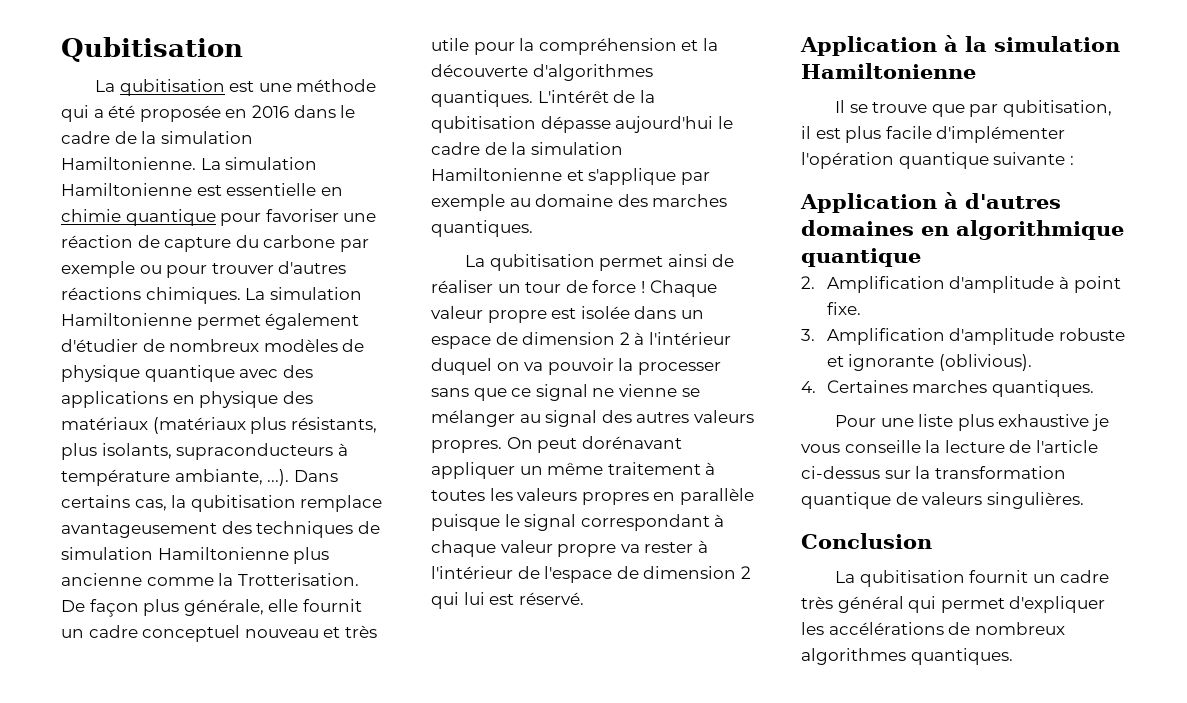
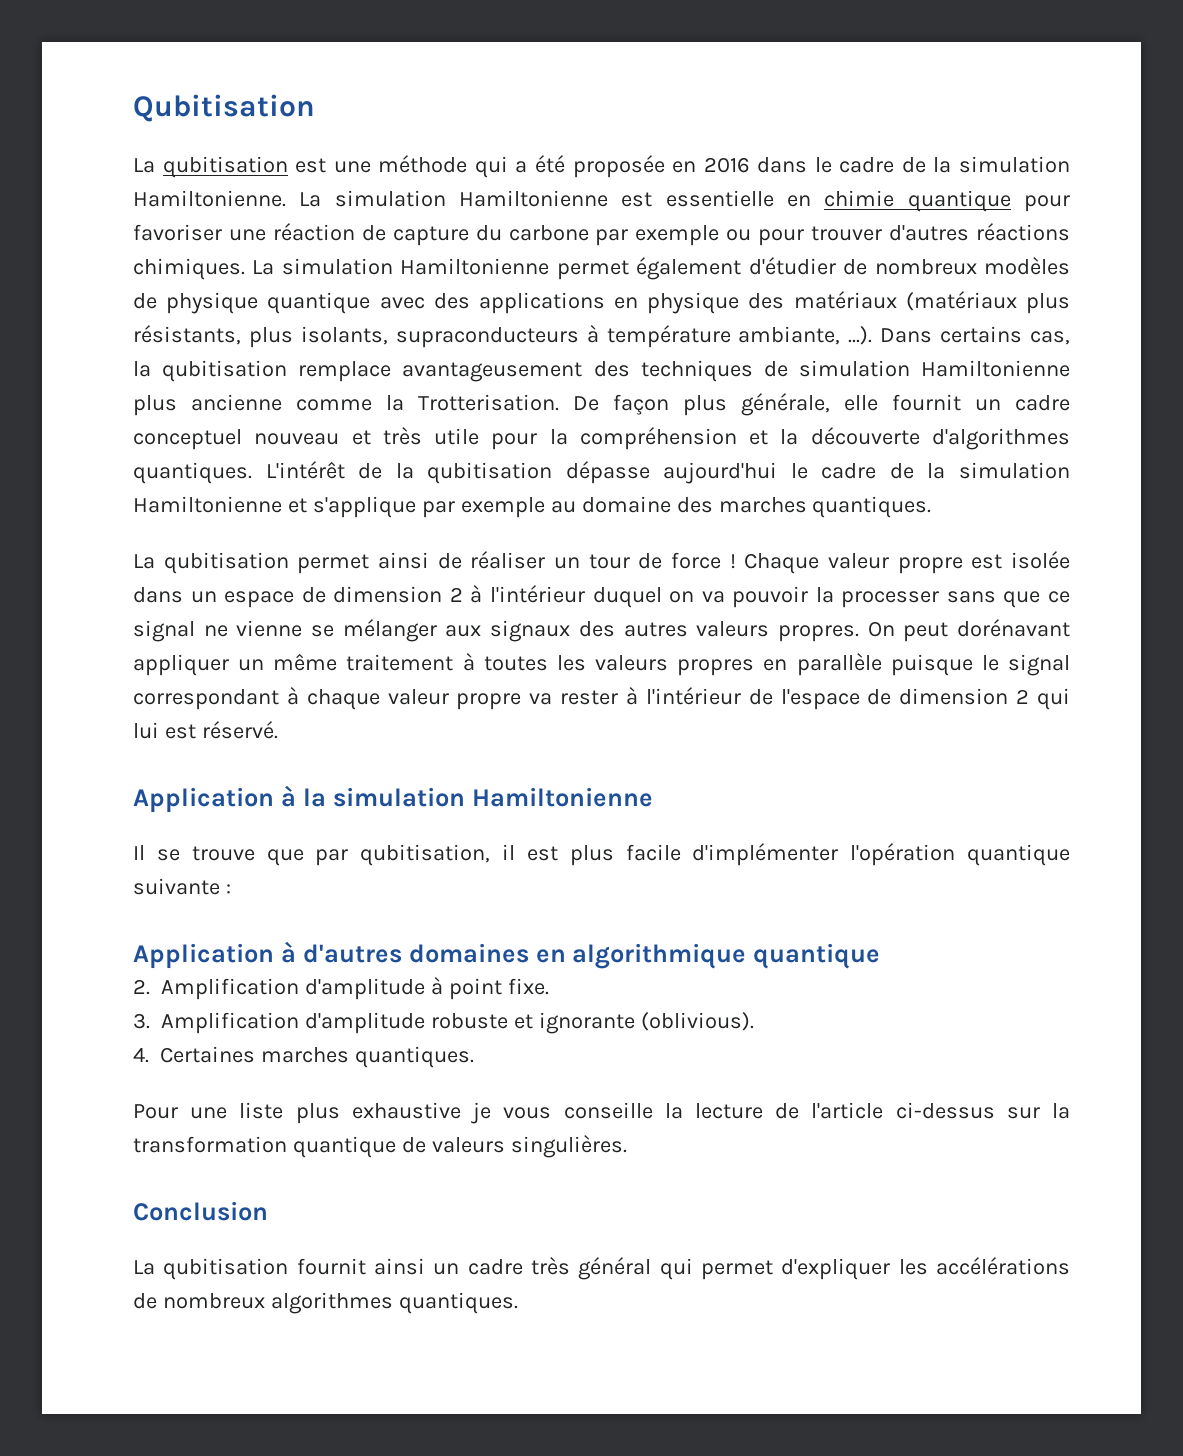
- Chaque valeur propre est isolée dans un espace de dimension 2 à l'intérieur duquel on va pouvoir la processer sans que ce signal ne vienne se mélanger au signal des autres valeurs propres.
+ Chaque valeur propre est isolée dans un espace de dimension 2 à l'intérieur duquel on va pouvoir la processer sans que ce signal ne vienne se mélanger aux signaux des autres valeurs propres.
- La qubitisation fournit un cadre très général qui permet d'expliquer les accélérations de nombreux algorithmes quantiques.
+ La qubitisation fournit ainsi un cadre très général qui permet d'expliquer les accélérations de nombreux algorithmes quantiques.

